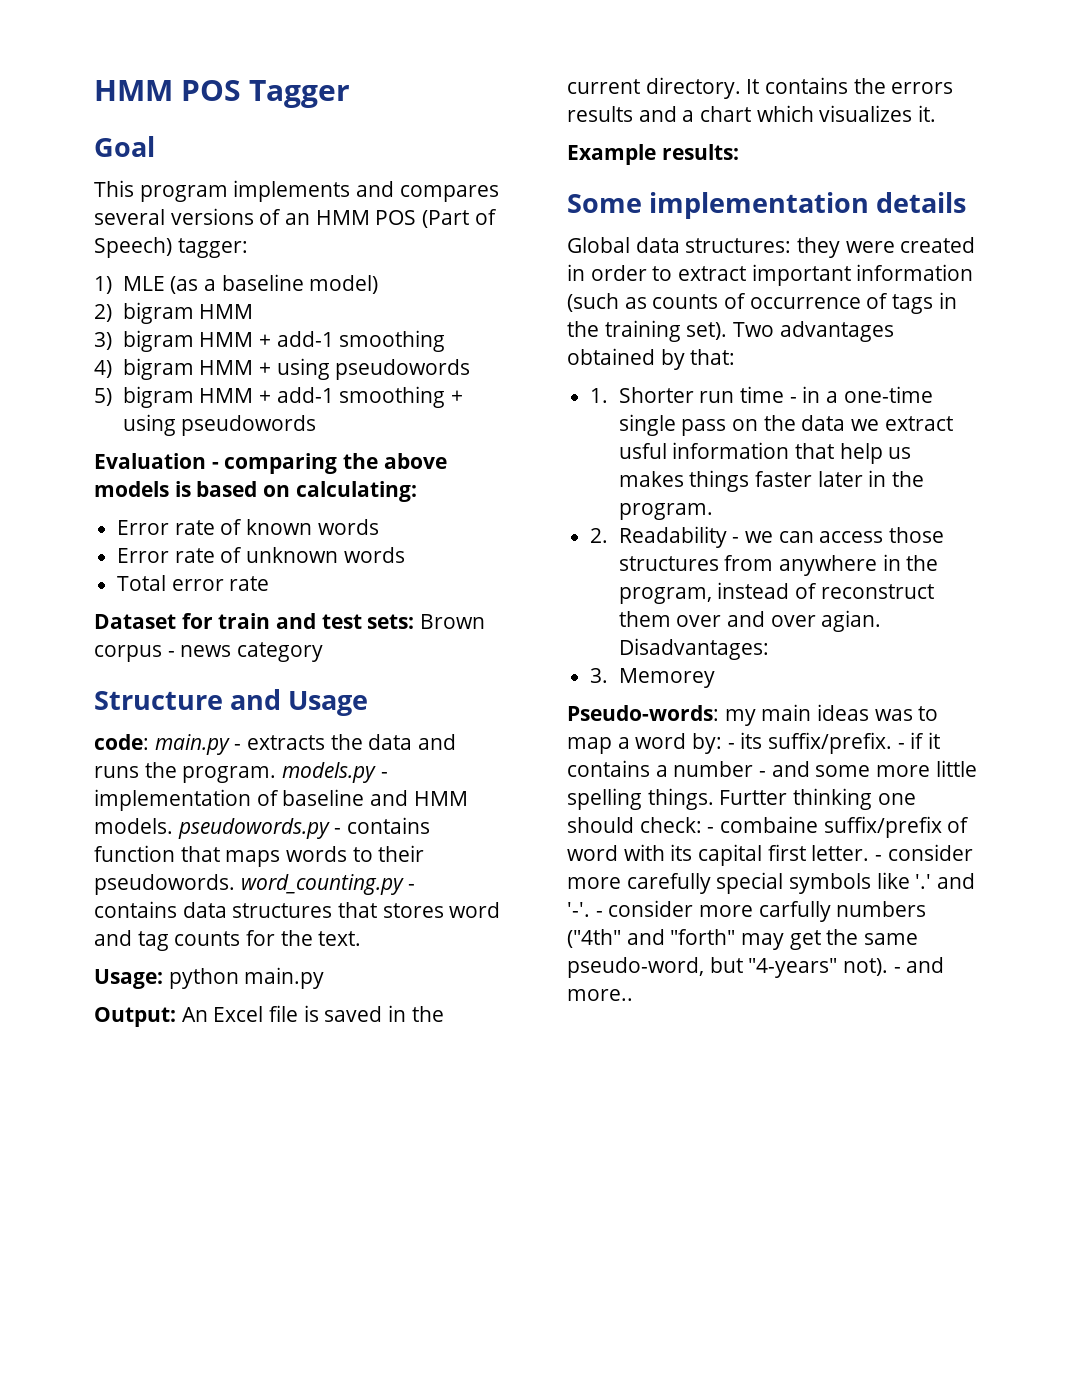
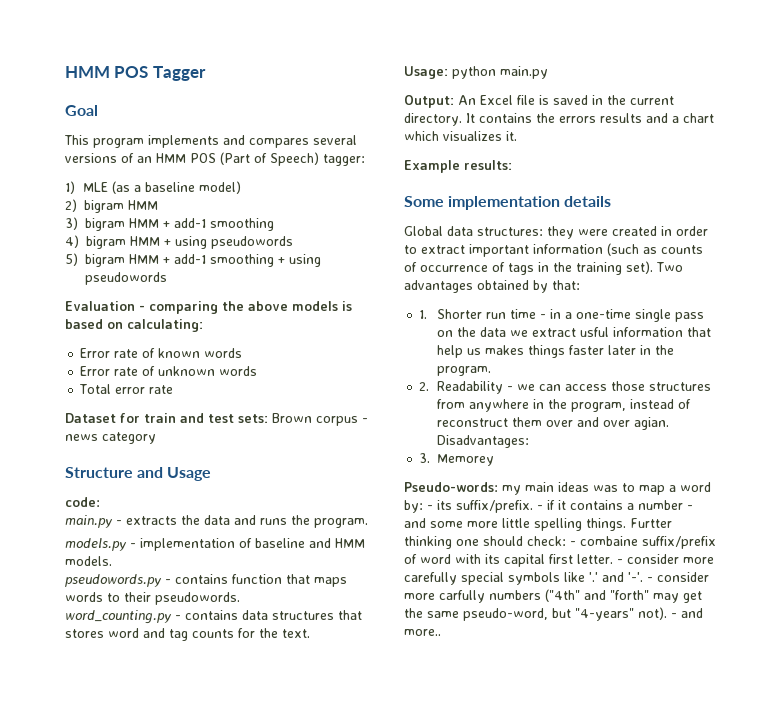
- code: main.py - extracts the data and runs the program. models.py - implementation of baseline and HMM models. pseudowords.py - contains function that maps words to their pseudowords. word_counting.py - contains data structures that stores word and tag counts for the text.
+ code:
+ main.py - extracts the data and runs the program.
+ models.py - implementation of baseline and HMM models.
+ pseudowords.py - contains function that maps words to their pseudowords.
+ word_counting.py - contains data structures that stores word and tag counts for the text.

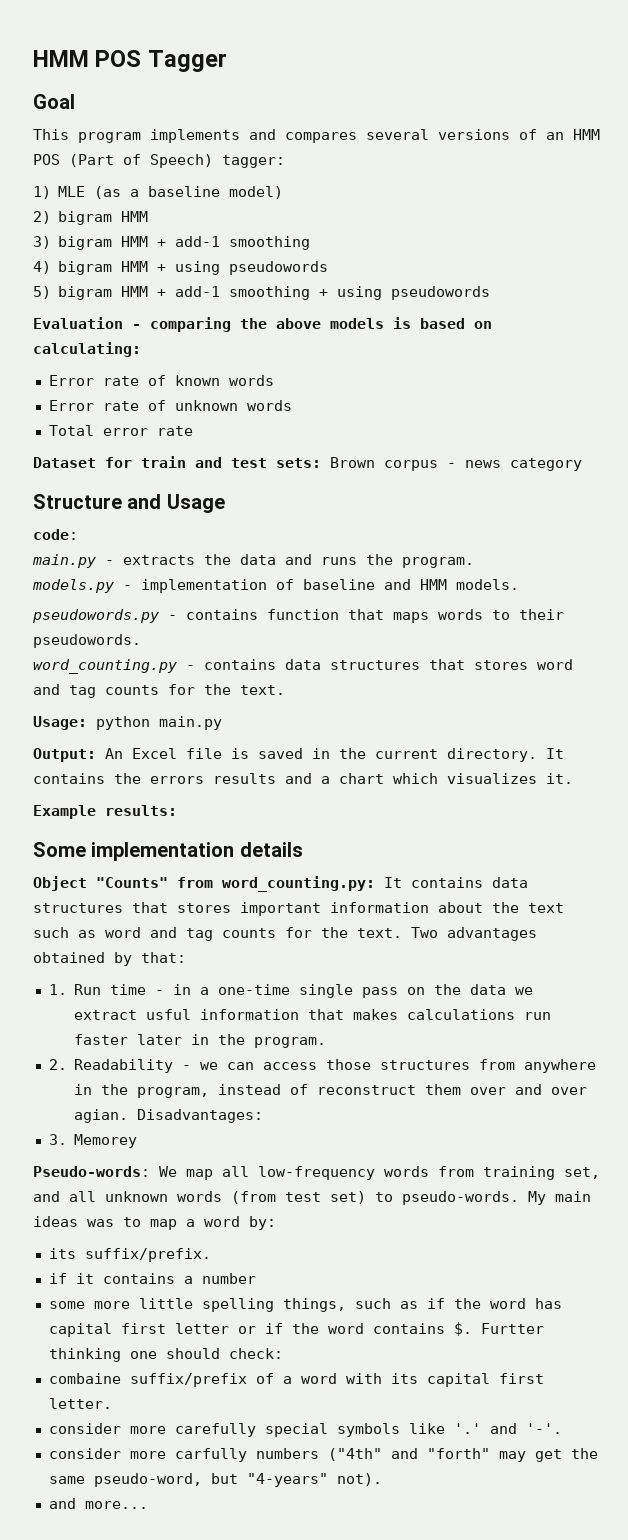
- Global data structures: they were created in order to extract important information (such as counts of occurrence of tags in the training set).
+ Object "Counts" from word_counting.py: It contains data structures that stores important information about the text such as word and tag counts for the text.
- 1. Shorter run time - in a one-time single pass on the data we extract usful information that help us makes things faster later in the program.
+ 1. Run time - in a one-time single pass on the data we extract usful information that makes calculations run faster later in the program.
- Pseudo-words: my main ideas was to map a word by: - its suffix/prefix. - if it contains a number - and some more little spelling things.
+ Pseudo-words: We map all low-frequency words from training set, and all unknown words (from test set) to pseudo-words. My main ideas was to map a word by:
+ its suffix/prefix.
+ if it contains a number
+ some more little spelling things, such as if the word has capital first letter or if the word contains $.
- Furtter thinking one should check: - combaine suffix/prefix of word with its capital first letter. - consider more carefully special symbols like '.' and '-'. - consider more carfully numbers ("4th" and "forth" may get the same pseudo-word, but "4-years" not). - and more..
+ Furtter thinking one should check:
+ combaine suffix/prefix of a word with its capital first letter.
+ consider more carefully special symbols like '.' and '-'.
+ consider more carfully numbers ("4th" and "forth" may get the same pseudo-word, but "4-years" not).
+ and more...

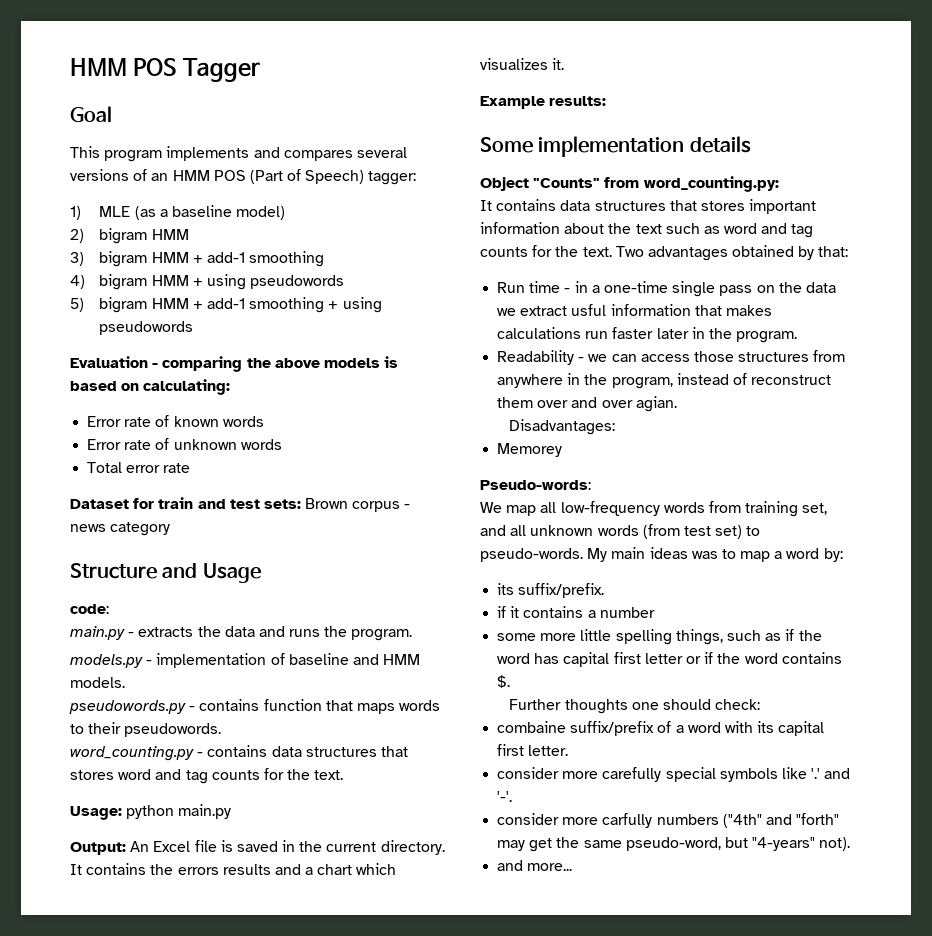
- Object "Counts" from word_counting.py: It contains data structures that stores important information about the text such as word and tag counts for the text.
+ Object "Counts" from word_counting.py:
+ It contains data structures that stores important information about the text such as word and tag counts for the text.
- 1. Run time - in a one-time single pass on the data we extract usful information that makes calculations run faster later in the program.
+ Run time - in a one-time single pass on the data we extract usful information that makes calculations run faster later in the program.
- 2. Readability - we can access those structures from anywhere in the program, instead of reconstruct them over and over agian. Disadvantages:
+ Readability - we can access those structures from anywhere in the program, instead of reconstruct them over and over agian.
+ Disadvantages:
- 3. Memorey
+ Memorey
- Pseudo-words: We map all low-frequency words from training set, and all unknown words (from test set) to pseudo-words.
+ Pseudo-words:
+ We map all low-frequency words from training set, and all unknown words (from test set) to pseudo-words.
- some more little spelling things, such as if the word has capital first letter or if the word contains $. Furtter thinking one should check:
+ some more little spelling things, such as if the word has capital first letter or if the word contains $.
+ Further thoughts one should check:

